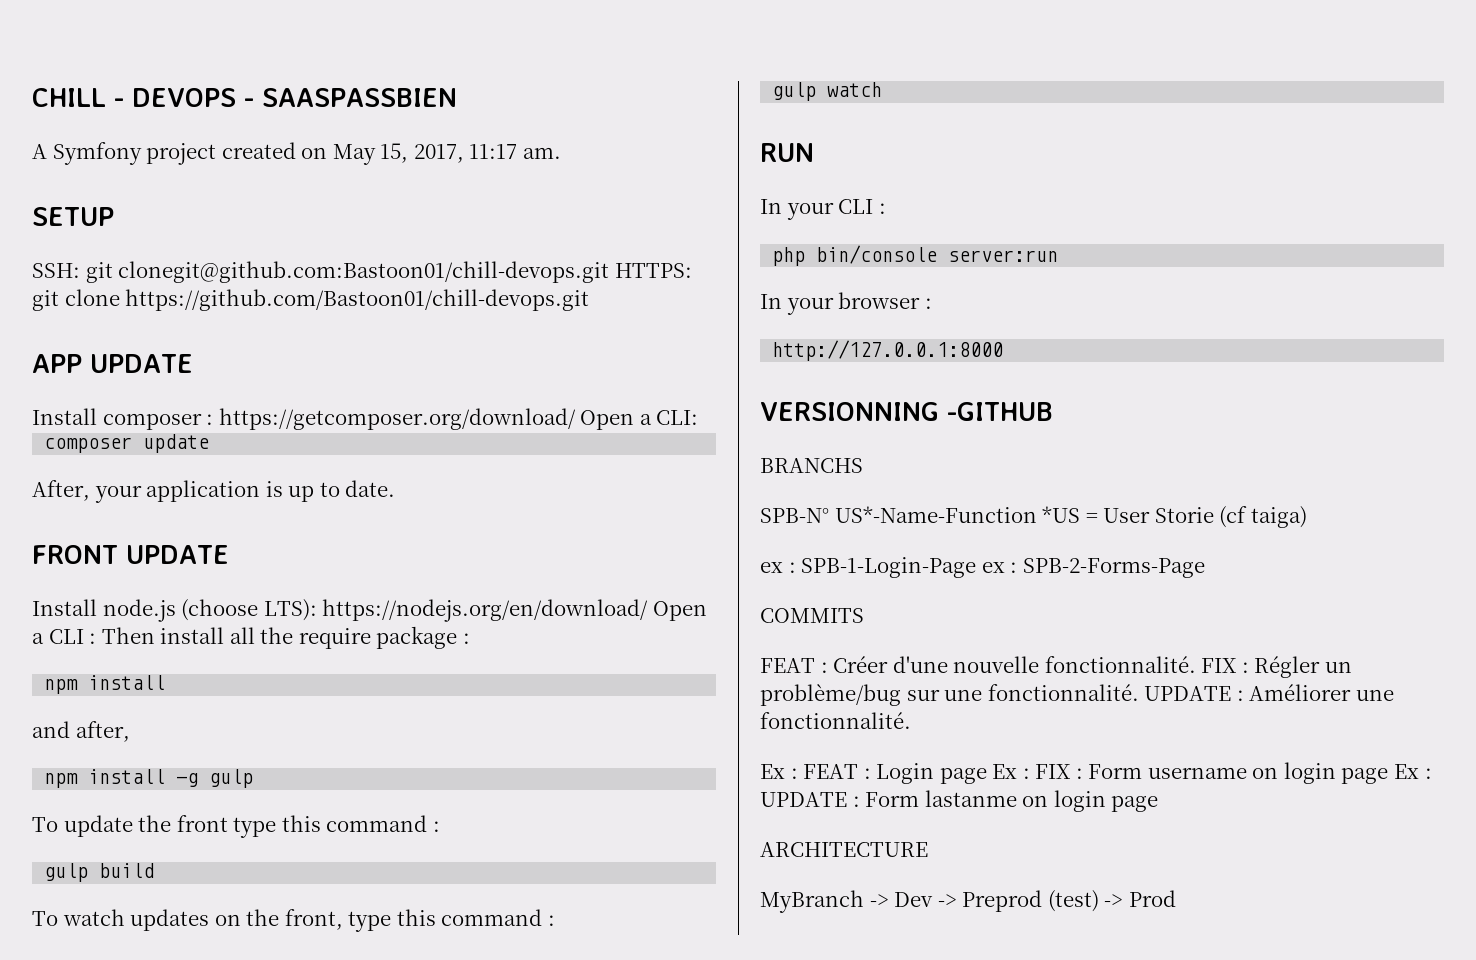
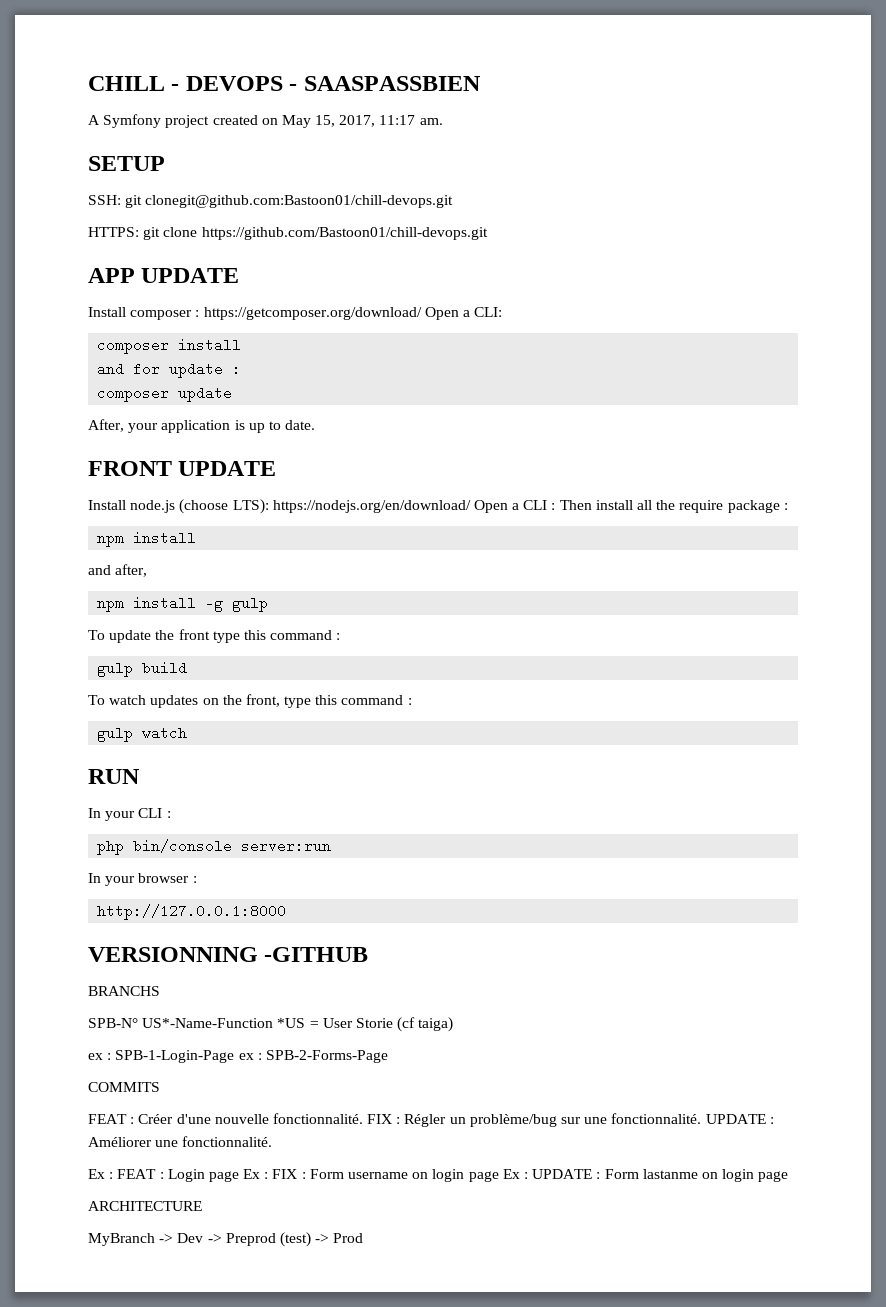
- SSH: git clonegit@github.com:Bastoon01/chill-devops.git HTTPS: git clone https://github.com/Bastoon01/chill-devops.git
+ SSH: git clonegit@github.com:Bastoon01/chill-devops.git
+ HTTPS: git clone https://github.com/Bastoon01/chill-devops.git
+ composer install
+ and for update :

